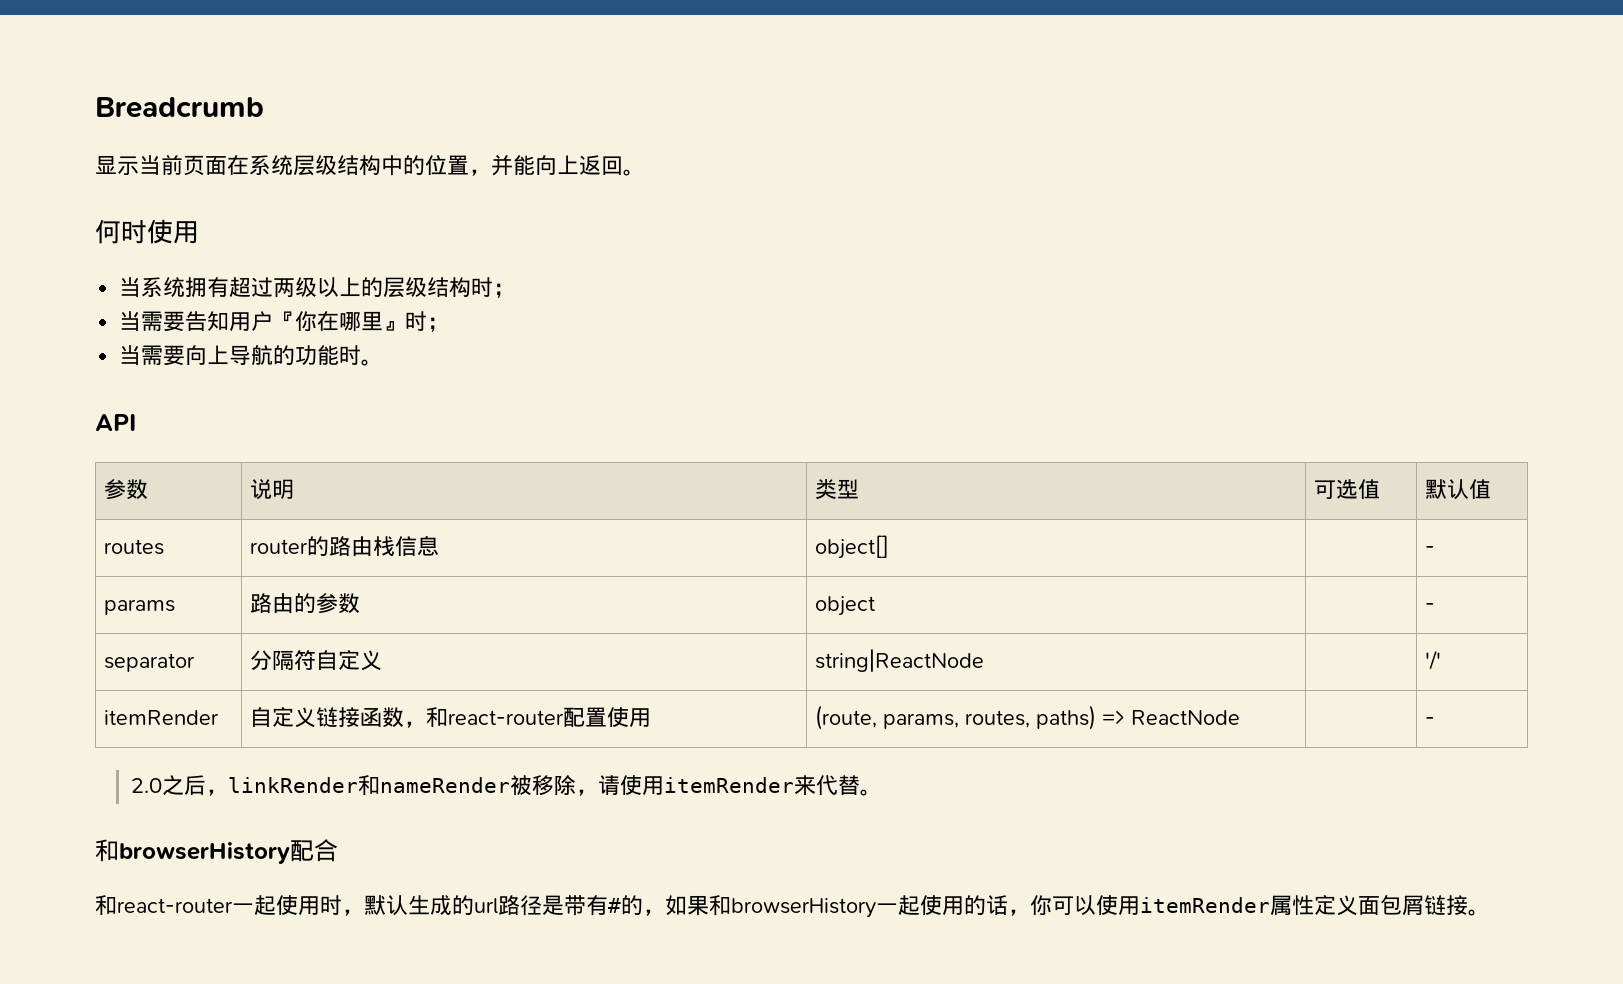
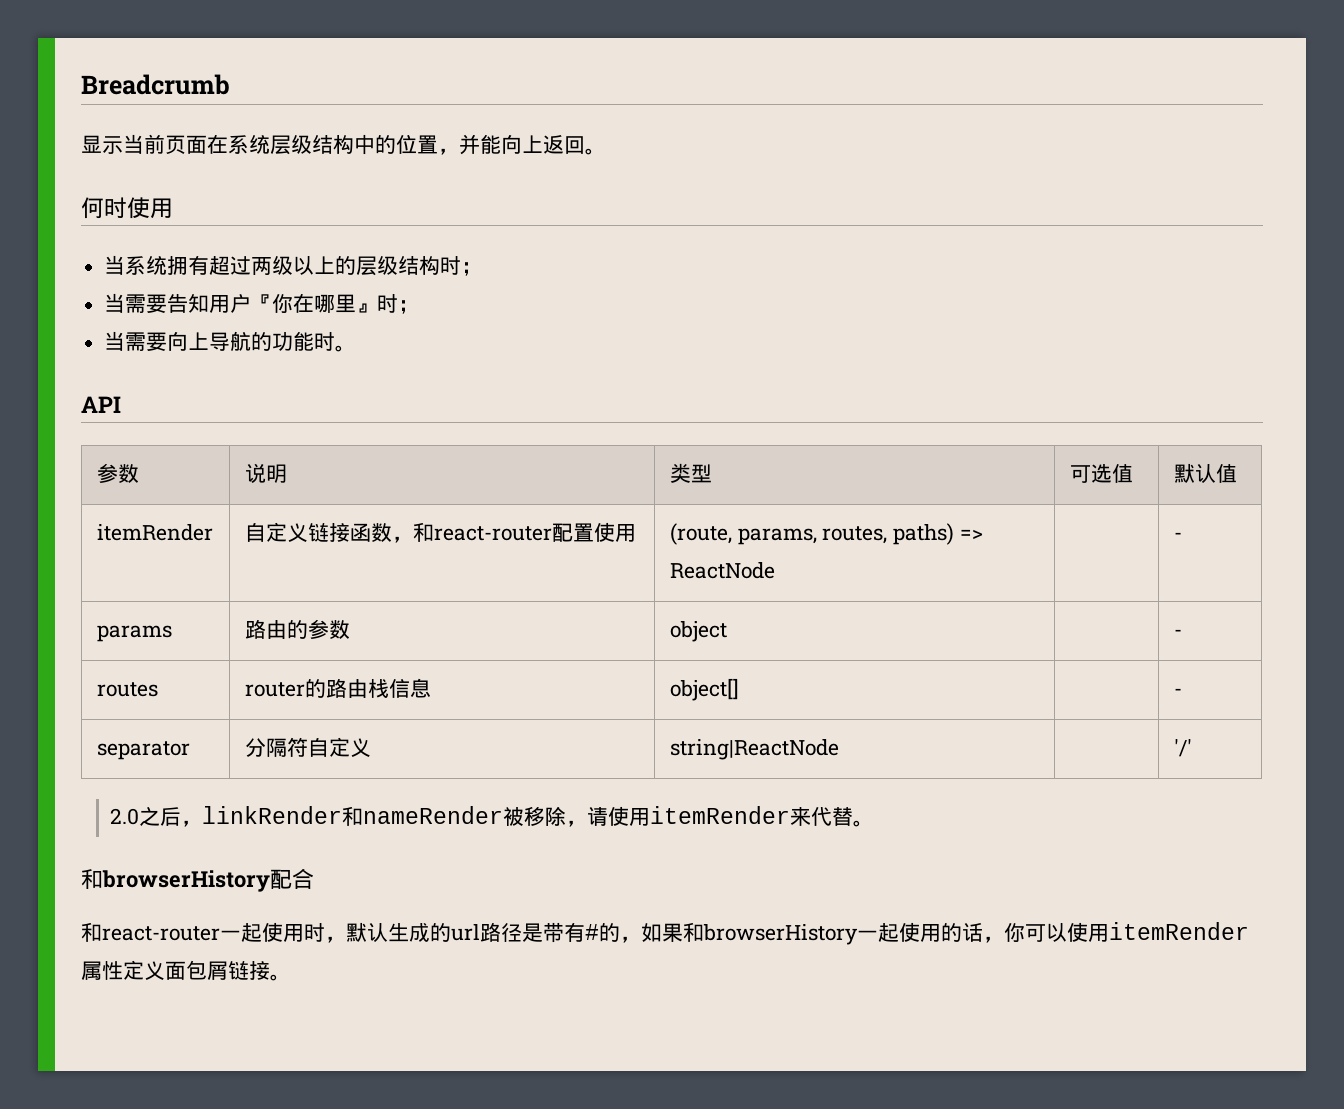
- routes | router的路由栈信息 | object[] | | -
- params | 路由的参数 | object | | -
- separator | 分隔符自定义 | string|ReactNode | | '/'
+ params | 路由的参数 | object | | -
+ routes | router的路由栈信息 | object[] | | -
+ separator | 分隔符自定义 | string|ReactNode | | '/'

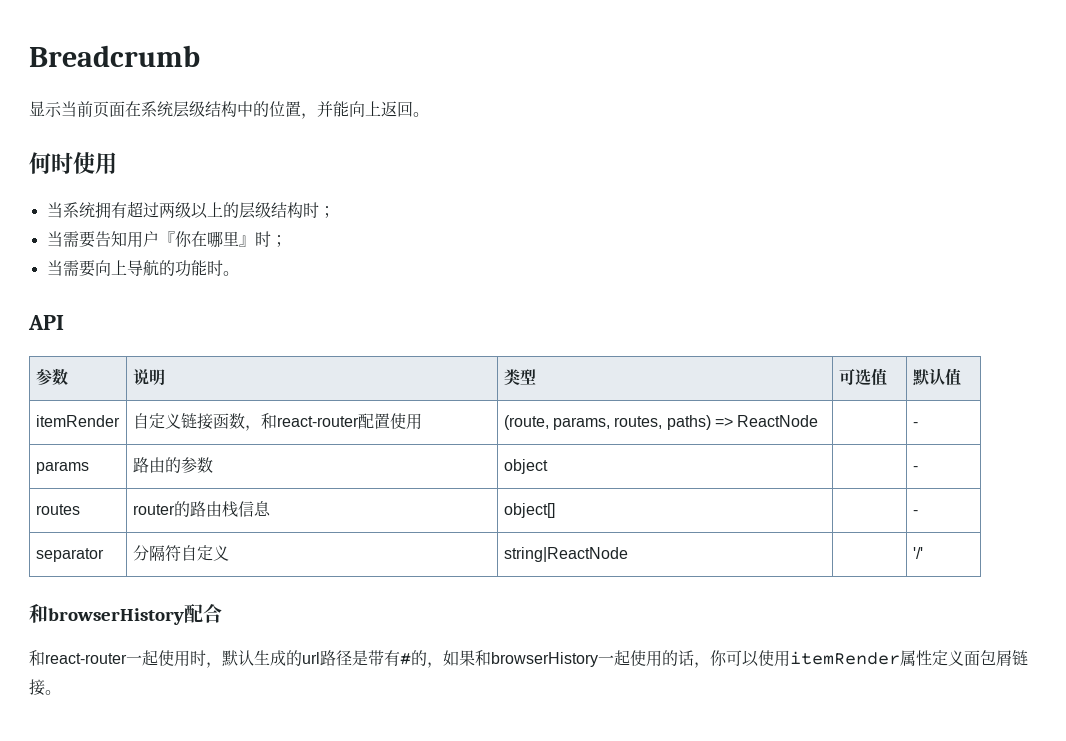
- 2.0之后，linkRender和nameRender被移除，请使用itemRender来代替。

